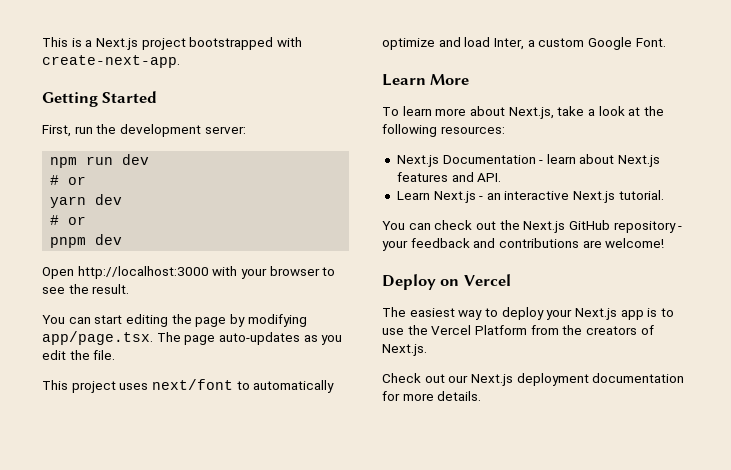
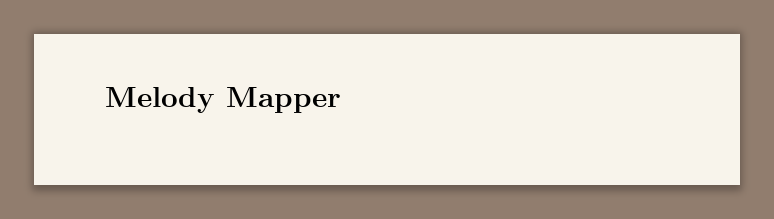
- This is a Next.js project bootstrapped with create-next-app.
- Getting Started
- First, run the development server:
- npm run dev
- # or
- yarn dev
- # or
- pnpm dev
- Open http://localhost:3000 with your browser to see the result.
- You can start editing the page by modifying app/page.tsx. The page auto-updates as you edit the file.
- This project uses next/font to automatically optimize and load Inter, a custom Google Font.
- Learn More
- To learn more about Next.js, take a look at the following resources:
- Next.js Documentation - learn about Next.js features and API.
- Learn Next.js - an interactive Next.js tutorial.
- You can check out the Next.js GitHub repository - your feedback and contributions are welcome!
- Deploy on Vercel
- The easiest way to deploy your Next.js app is to use the Vercel Platform from the creators of Next.js.
- Check out our Next.js deployment documentation for more details.
+ Melody Mapper

